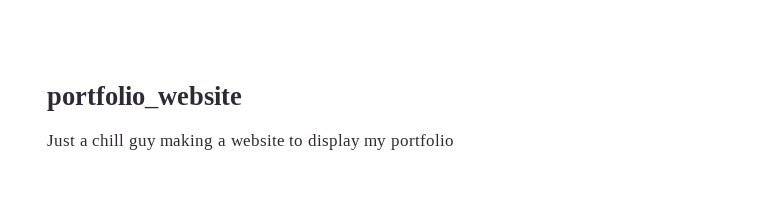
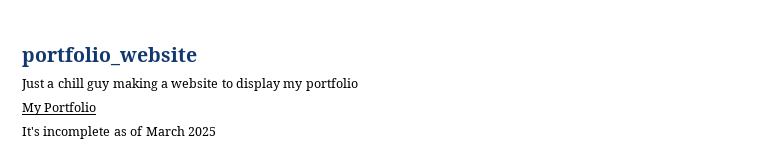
+ My Portfolio
+ It's incomplete as of March 2025

